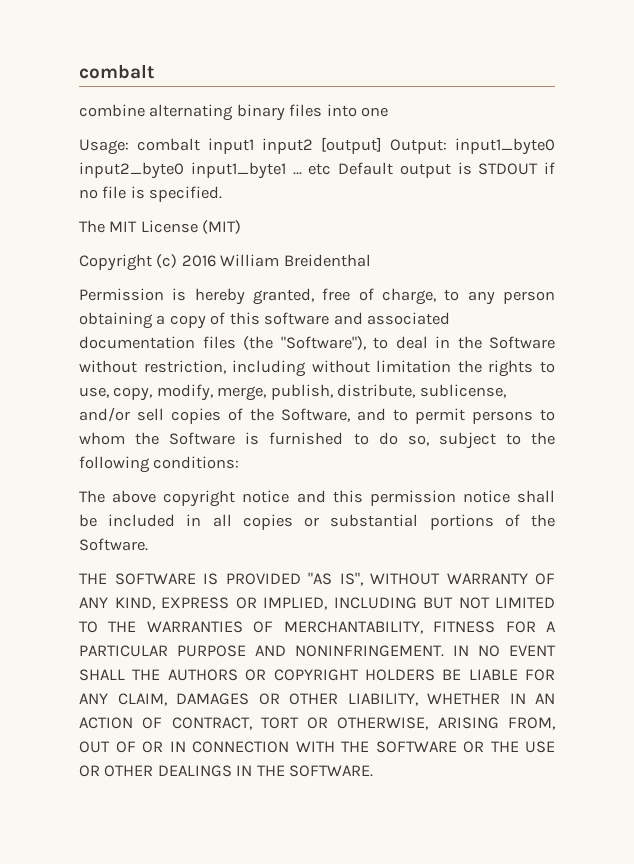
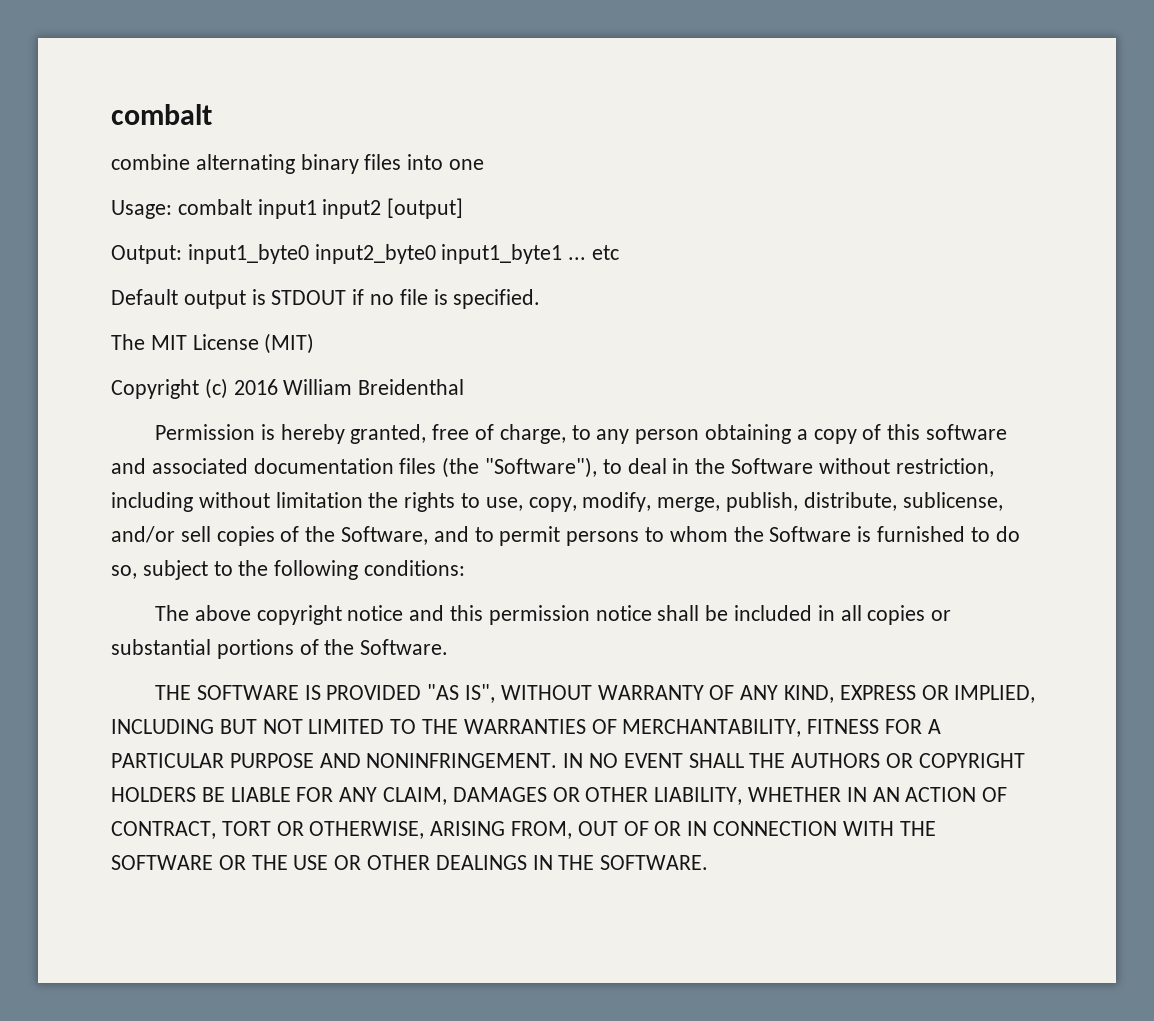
- Usage: combalt input1 input2 [output] Output: input1_byte0 input2_byte0 input1_byte1 ... etc Default output is STDOUT if no file is specified.
+ Usage: combalt input1 input2 [output]
+ Output: input1_byte0 input2_byte0 input1_byte1 ... etc
+ Default output is STDOUT if no file is specified.

